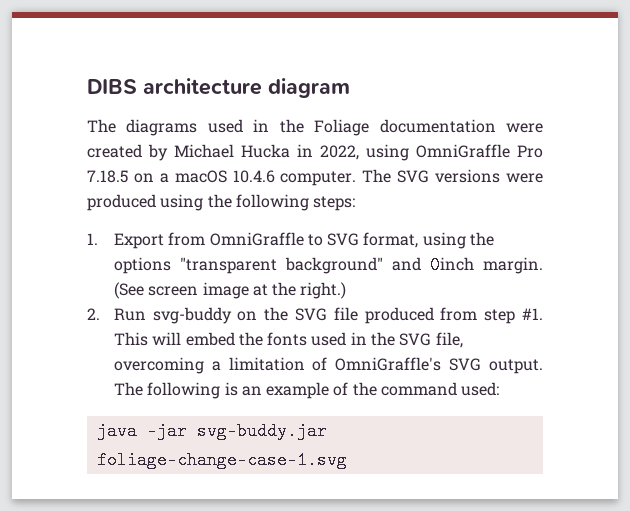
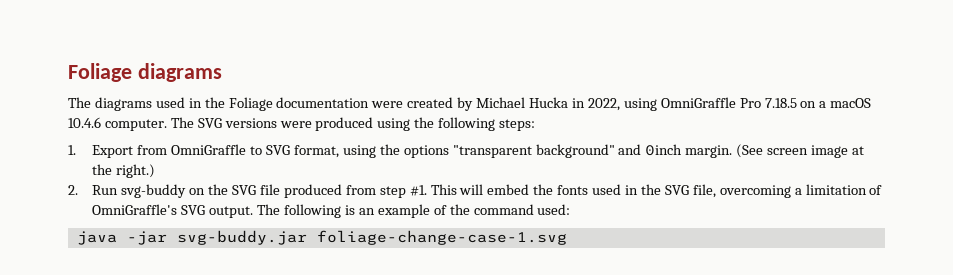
- DIBS architecture diagram
+ Foliage diagrams

